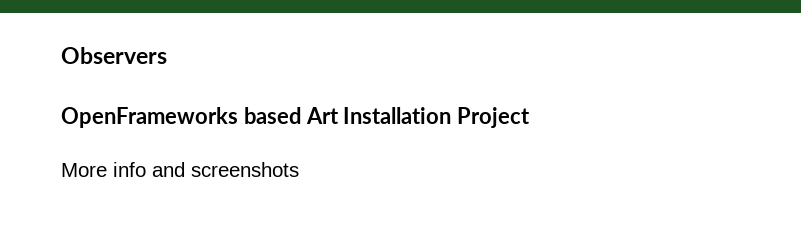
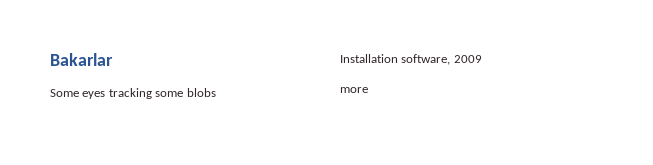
- Observers
- OpenFrameworks based Art Installation Project
- More info and screenshots
+ Bakarlar
+ Some eyes tracking some blobs
+ Installation software, 2009
+ more

